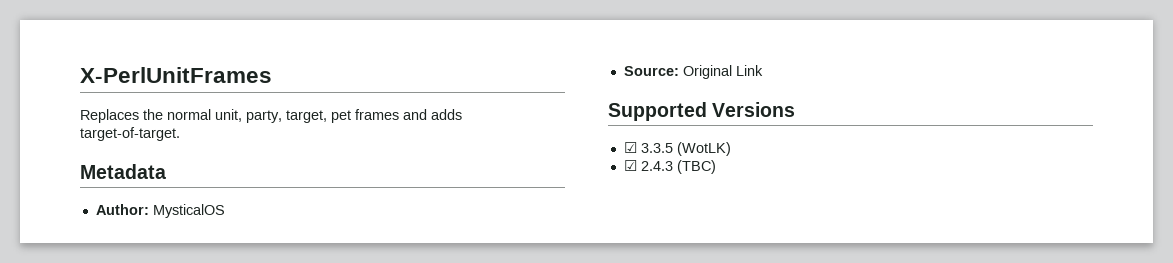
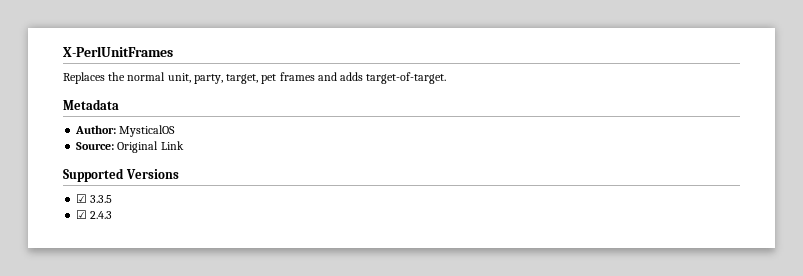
- ☑ 3.3.5 (WotLK)
+ ☑ 3.3.5
- ☑ 2.4.3 (TBC)
+ ☑ 2.4.3

